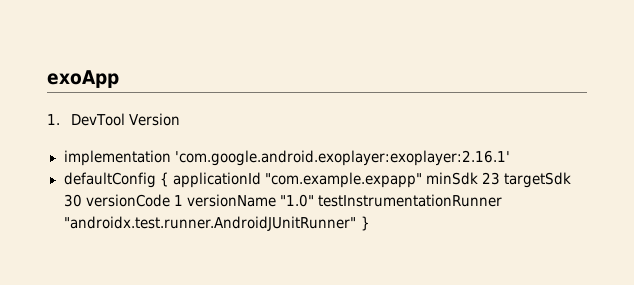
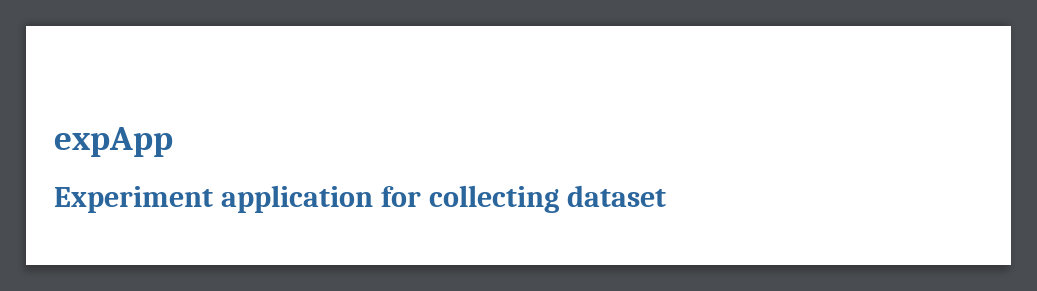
- exoApp
- 1. DevTool Version
- implementation 'com.google.android.exoplayer:exoplayer:2.16.1'
- defaultConfig { applicationId "com.example.expapp" minSdk 23 targetSdk 30 versionCode 1 versionName "1.0" testInstrumentationRunner "androidx.test.runner.AndroidJUnitRunner" }
+ expApp
+ Experiment application for collecting dataset

